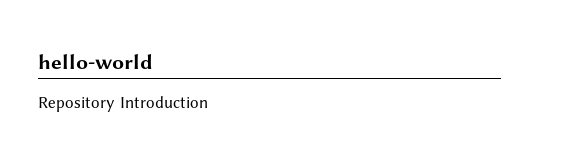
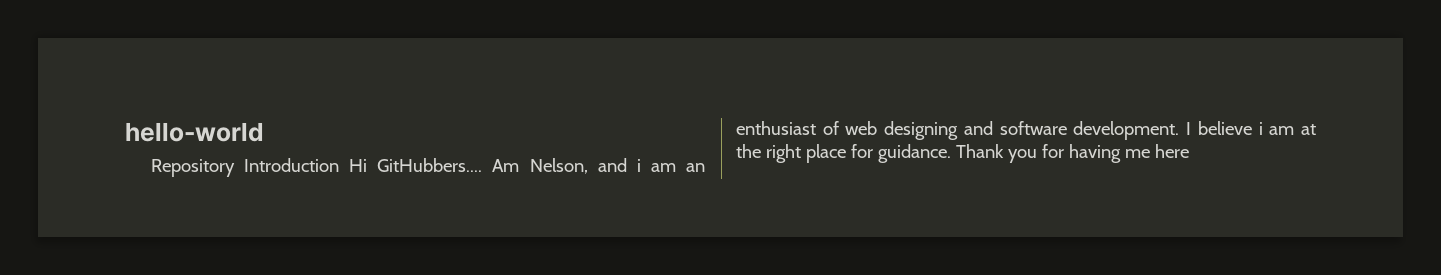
- Repository Introduction
+ Repository Introduction Hi GitHubbers.... Am Nelson, and i am an enthusiast of web designing and software development. I believe i am at the right place for guidance. Thank you for having me here

